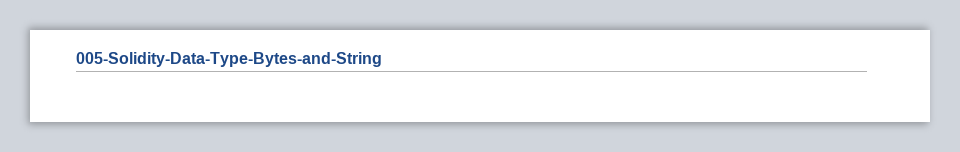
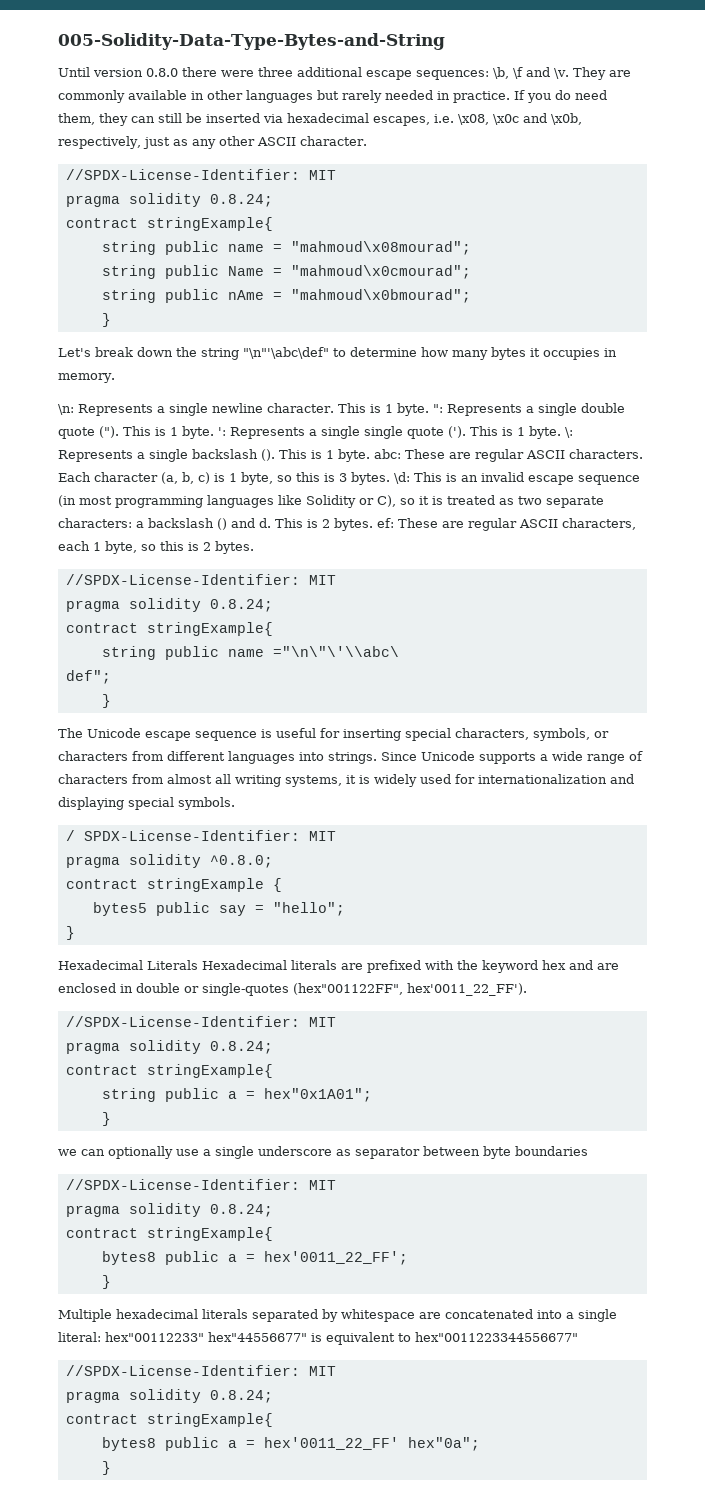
+ Until version 0.8.0 there were three additional escape sequences: \b, \f and \v. They are commonly available in other languages but rarely needed in practice. If you do need them, they can still be inserted via hexadecimal escapes, i.e. \x08, \x0c and \x0b, respectively, just as any other ASCII character.
+ //SPDX-License-Identifier: MIT
+ pragma solidity 0.8.24;
+ contract stringExample{
+ string public name = "mahmoud\x08mourad";
+ string public Name = "mahmoud\x0cmourad";
+ string public nAme = "mahmoud\x0bmourad";
+ }
+ Let's break down the string "\n"'\abc\def" to determine how many bytes it occupies in memory.
+ \n: Represents a single newline character. This is 1 byte. ": Represents a single double quote ("). This is 1 byte. ': Represents a single single quote ('). This is 1 byte. \: Represents a single backslash (). This is 1 byte. abc: These are regular ASCII characters. Each character (a, b, c) is 1 byte, so this is 3 bytes. \d: This is an invalid escape sequence (in most programming languages like Solidity or C), so it is treated as two separate characters: a backslash () and d. This is 2 bytes. ef: These are regular ASCII characters, each 1 byte, so this is 2 bytes.
+ //SPDX-License-Identifier: MIT
+ pragma solidity 0.8.24;
+ contract stringExample{
+ string public name ="\n\"\'\\abc\
+ def";
+ }
+ The Unicode escape sequence is useful for inserting special characters, symbols, or characters from different languages into strings. Since Unicode supports a wide range of characters from almost all writing systems, it is widely used for internationalization and displaying special symbols.
+ / SPDX-License-Identifier: MIT
+ pragma solidity ^0.8.0;
+ contract stringExample {
+ bytes5 public say = "hello";
+ }
+ Hexadecimal Literals Hexadecimal literals are prefixed with the keyword hex and are enclosed in double or single-quotes (hex"001122FF", hex'0011_22_FF').
+ //SPDX-License-Identifier: MIT
+ pragma solidity 0.8.24;
+ contract stringExample{
+ string public a = hex"0x1A01";
+ }
+ we can optionally use a single underscore as separator between byte boundaries
+ //SPDX-License-Identifier: MIT
+ pragma solidity 0.8.24;
+ contract stringExample{
+ bytes8 public a = hex'0011_22_FF';
+ }
+ Multiple hexadecimal literals separated by whitespace are concatenated into a single literal: hex"00112233" hex"44556677" is equivalent to hex"0011223344556677"
+ //SPDX-License-Identifier: MIT
+ pragma solidity 0.8.24;
+ contract stringExample{
+ bytes8 public a = hex'0011_22_FF' hex"0a";
+ }

